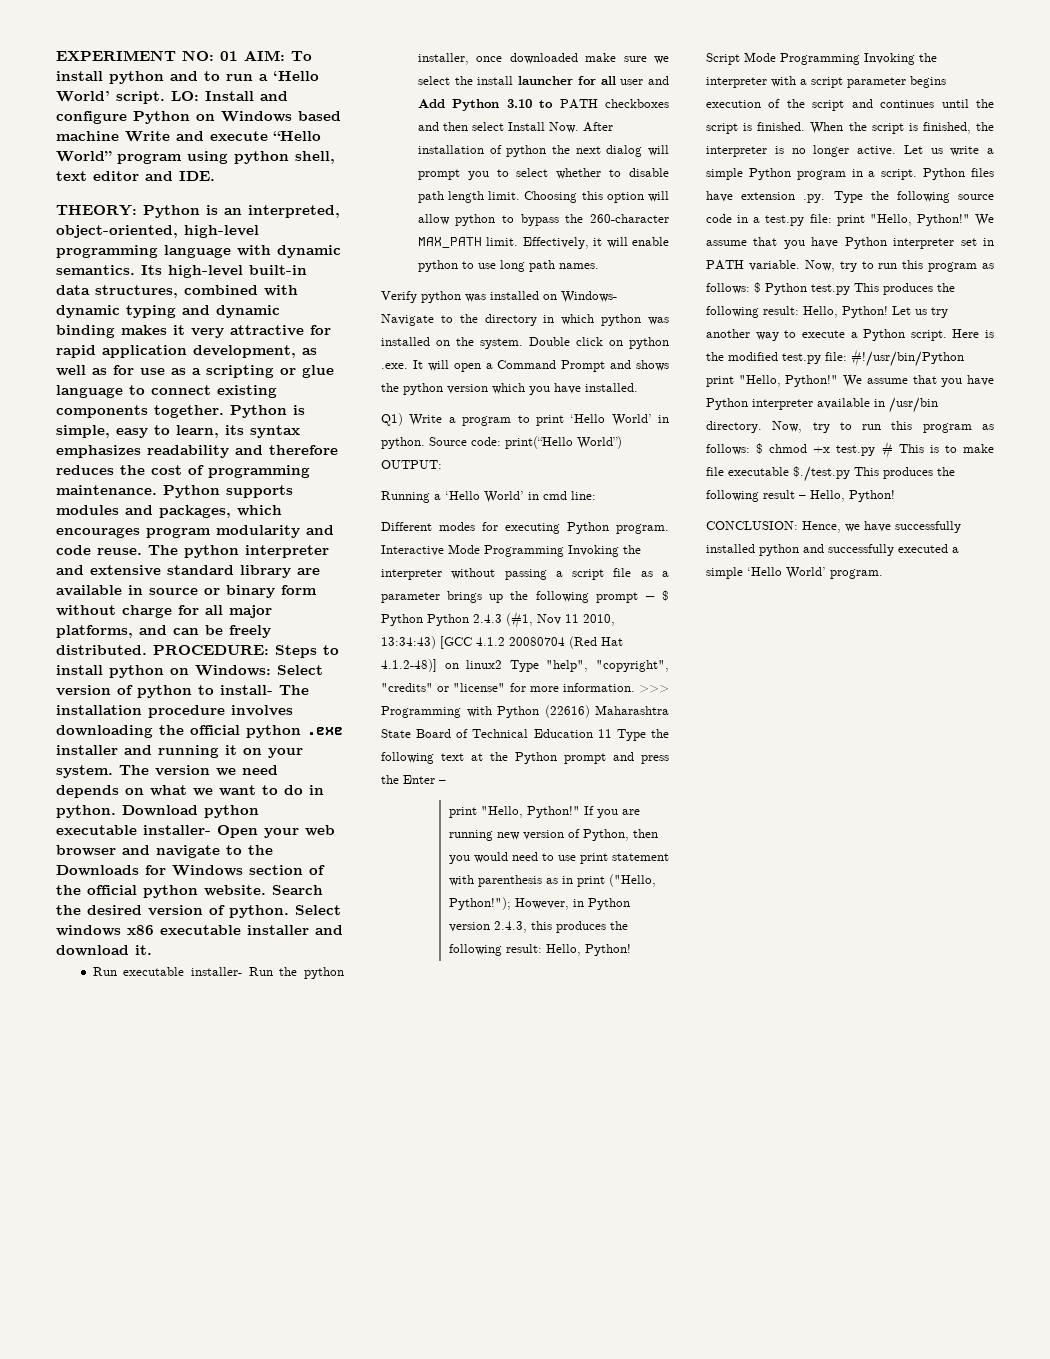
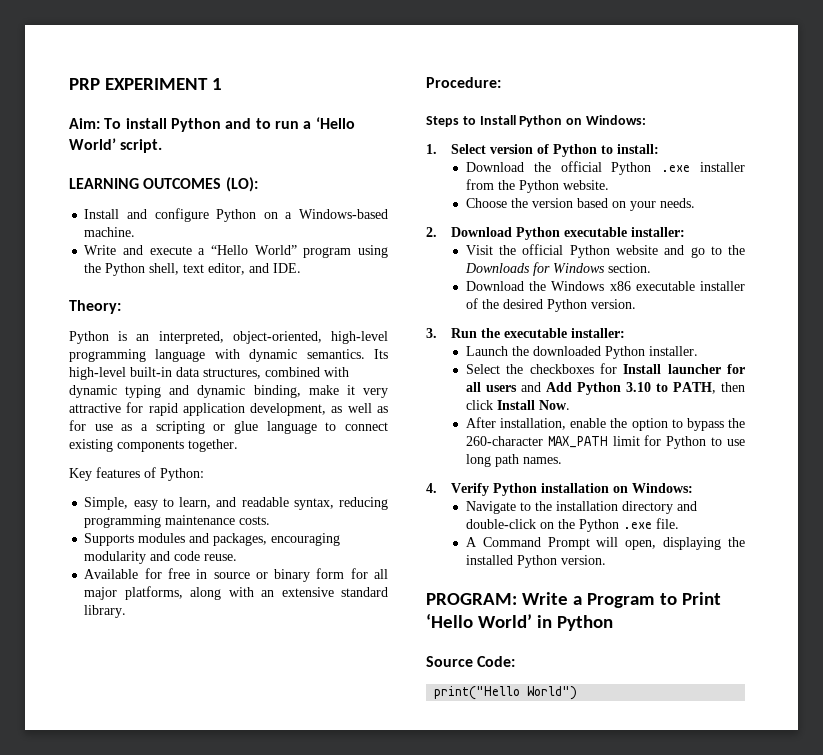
- EXPERIMENT NO: 01 AIM: To install python and to run a ‘Hello World’ script. LO: Install and configure Python on Windows based machine Write and execute “Hello World” program using python shell, text editor and IDE.
+ PRP EXPERIMENT 1
+ Aim: To install Python and to run a ‘Hello World’ script.
+ LEARNING OUTCOMES (LO):
+ Install and configure Python on a Windows-based machine.
+ Write and execute a “Hello World” program using the Python shell, text editor, and IDE.
- THEORY: Python is an interpreted, object-oriented, high-level programming language with dynamic semantics.
+ Theory:
+ Python is an interpreted, object-oriented, high-level programming language with dynamic semantics.
- Its high-level built-in data structures, combined with dynamic typing and dynamic binding makes it very attractive for rapid application development, as well as for use as a scripting or glue language to connect existing components together. Python is simple, easy to learn, its syntax emphasizes readability and therefore reduces the cost of programming maintenance. Python supports modules and packages, which encourages program modularity and code reuse. The python interpreter and extensive standard library are available in source or binary form without charge for all major platforms, and can be freely distributed. PROCEDURE: Steps to install python on Windows: Select version of python to install- The installation procedure involves downloading the official python .exe installer and running it on your system. The version we need depends on what we want to do in python. Download python executable installer- Open your web browser and navigate to the Downloads for Windows section of the official python website. Search the desired version of python. Select windows x86 executable installer and download it.
- Run executable installer- Run the python installer, once downloaded make sure we select the install launcher for all user and Add Python 3.10 to PATH checkboxes and then select Install Now. After installation of python the next dialog will prompt you to select whether to disable path length limit. Choosing this option will allow python to bypass the 260-character MAX_PATH limit. Effectively, it will enable python to use long path names.
+ Its high-level built-in data structures, combined with dynamic typing and dynamic binding, make it very attractive for rapid application development, as well as for use as a scripting or glue language to connect existing components together.
+ Key features of Python:
+ Simple, easy to learn, and readable syntax, reducing programming maintenance costs.
+ Supports modules and packages, encouraging modularity and code reuse.
+ Available for free in source or binary form for all major platforms, along with an extensive standard library.
+ Procedure:
+ Steps to Install Python on Windows:
+ 1. Select version of Python to install:
+ Download the official Python .exe installer from the Python website.
+ Choose the version based on your needs.
+ 2. Download Python executable installer:
+ Visit the official Python website and go to the Downloads for Windows section.
+ Download the Windows x86 executable installer of the desired Python version.
+ 3. Run the executable installer:
+ Launch the downloaded Python installer.
+ Select the checkboxes for Install launcher for all users and Add Python 3.10 to PATH, then click Install Now.
+ After installation, enable the option to bypass the 260-character MAX_PATH limit for Python to use long path names.
- Verify python was installed on Windows- Navigate to the directory in which python was installed on the system. Double click on python .exe. It will open a Command Prompt and shows the python version which you have installed.
- Q1) Write a program to print ‘Hello World’ in python. Source code: print(“Hello World”) OUTPUT:
- Running a ‘Hello World’ in cmd line:
- Different modes for executing Python program. Interactive Mode Programming Invoking the interpreter without passing a script file as a parameter brings up the following prompt − $ Python Python 2.4.3 (#1, Nov 11 2010, 13:34:43) [GCC 4.1.2 20080704 (Red Hat 4.1.2-48)] on linux2 Type "help", "copyright", "credits" or "license" for more information. >>> Programming with Python (22616) Maharashtra State Board of Technical Education 11 Type the following text at the Python prompt and press the Enter –
- print "Hello, Python!" If you are running new version of Python, then you would need to use print statement with parenthesis as in print ("Hello, Python!"); However, in Python version 2.4.3, this produces the following result: Hello, Python!
- Script Mode Programming Invoking the interpreter with a script parameter begins execution of the script and continues until the script is finished. When the script is finished, the interpreter is no longer active. Let us write a simple Python program in a script. Python files have extension .py. Type the following source code in a test.py file: print "Hello, Python!" We assume that you have Python interpreter set in PATH variable. Now, try to run this program as follows: $ Python test.py This produces the following result: Hello, Python! Let us try another way to execute a Python script. Here is the modified test.py file: #!/usr/bin/Python print "Hello, Python!" We assume that you have Python interpreter available in /usr/bin directory. Now, try to run this program as follows: $ chmod +x test.py # This is to make file executable $./test.py This produces the following result – Hello, Python!
- CONCLUSION: Hence, we have successfully installed python and successfully executed a simple ‘Hello World’ program.
+ 4. Verify Python installation on Windows:
+ Navigate to the installation directory and double-click on the Python .exe file.
+ A Command Prompt will open, displaying the installed Python version.
+ PROGRAM: Write a Program to Print ‘Hello World’ in Python
+ Source Code:
+ print("Hello World")

